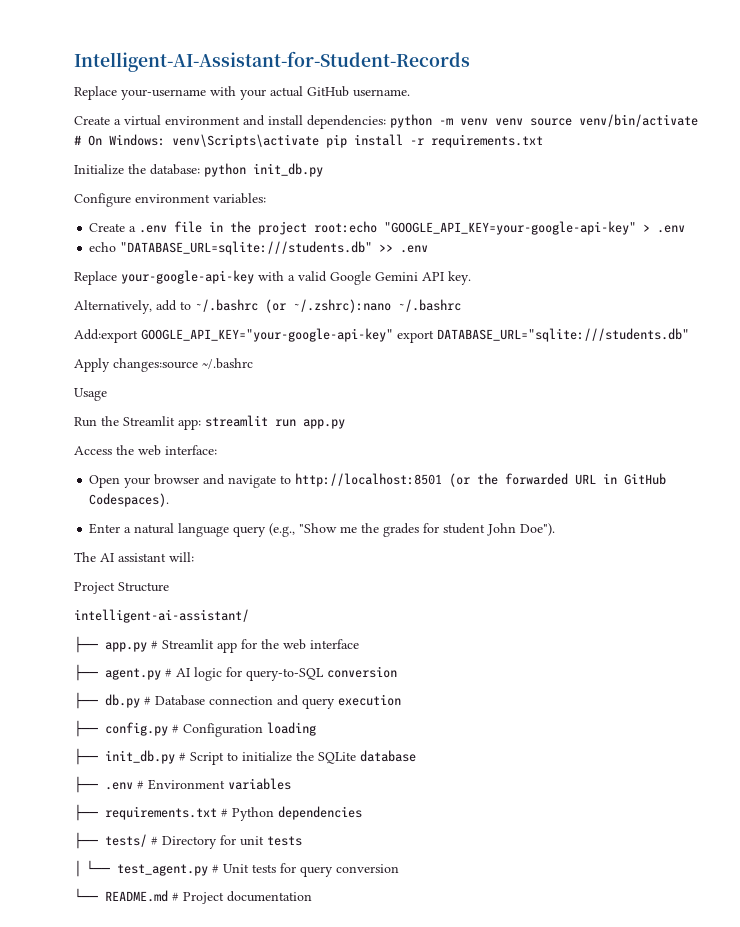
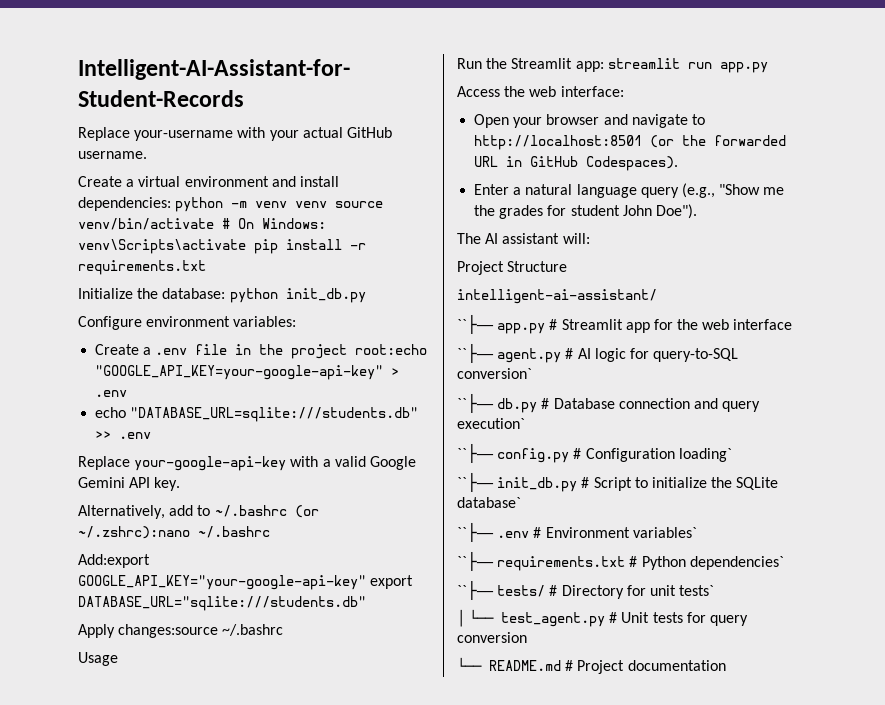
- ├── app.py # Streamlit app for the web interface
+ ``├── app.py # Streamlit app for the web interface
- ├── agent.py # AI logic for query-to-SQL conversion
- ├── db.py # Database connection and query execution
- ├── config.py # Configuration loading
- ├── init_db.py # Script to initialize the SQLite database
- ├── .env # Environment variables
- ├── requirements.txt # Python dependencies
- ├── tests/ # Directory for unit tests
+ ``├── agent.py # AI logic for query-to-SQL conversion`
+ ``├── db.py # Database connection and query execution`
+ ``├── config.py # Configuration loading`
+ ``├── init_db.py # Script to initialize the SQLite database`
+ ``├── .env # Environment variables`
+ ``├── requirements.txt # Python dependencies`
+ ``├── tests/ # Directory for unit tests`

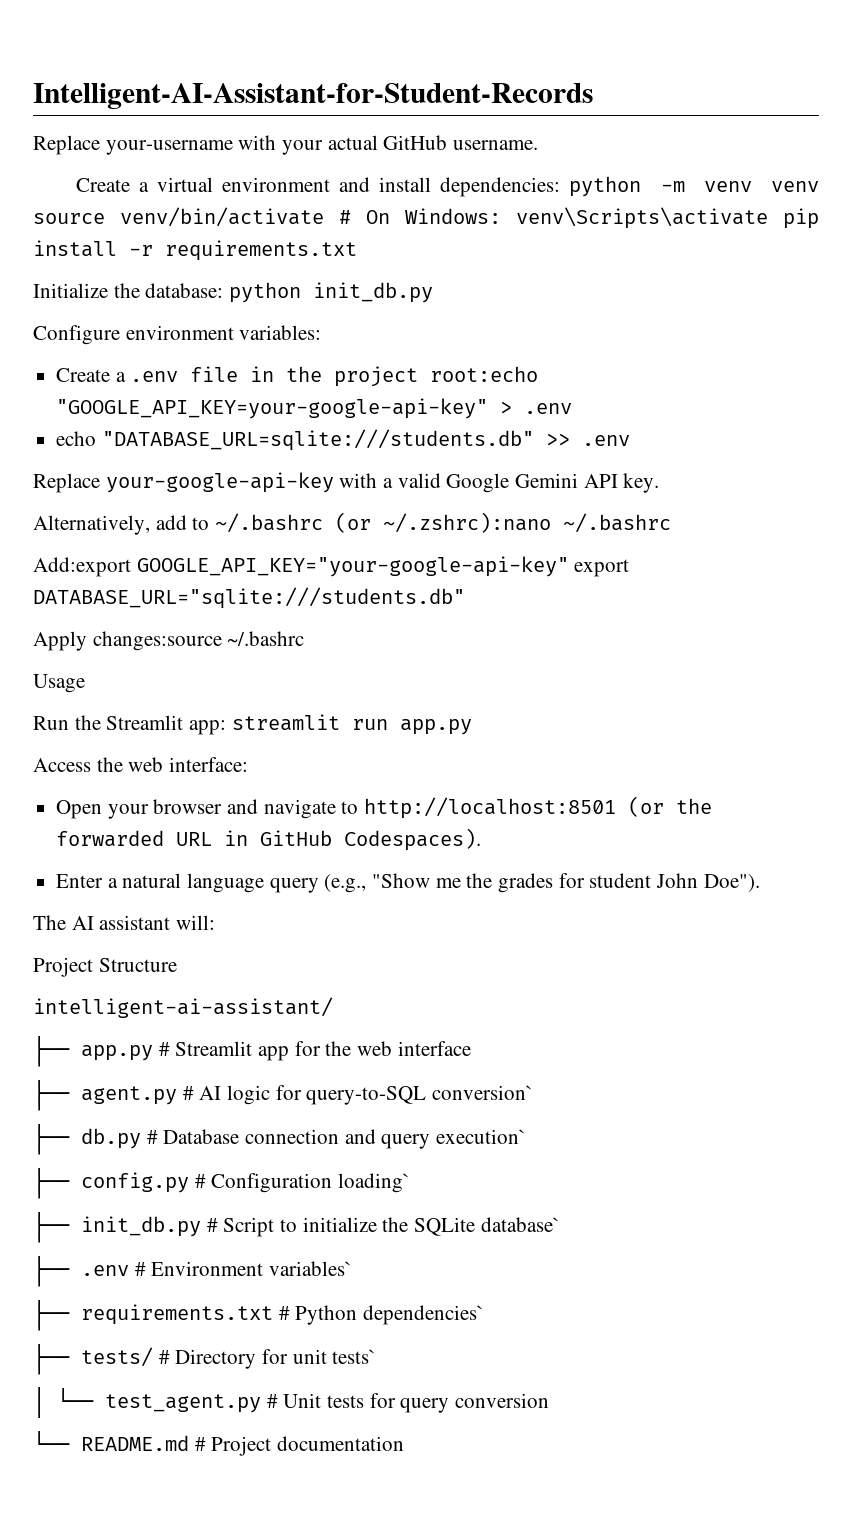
- ``├── app.py # Streamlit app for the web interface
+ ├── app.py # Streamlit app for the web interface
- ``├── agent.py # AI logic for query-to-SQL conversion`
+ ├── agent.py # AI logic for query-to-SQL conversion`
- ``├── db.py # Database connection and query execution`
+ ├── db.py # Database connection and query execution`
- ``├── config.py # Configuration loading`
+ ├── config.py # Configuration loading`
- ``├── init_db.py # Script to initialize the SQLite database`
+ ├── init_db.py # Script to initialize the SQLite database`
- ``├── .env # Environment variables`
+ ├── .env # Environment variables`
- ``├── requirements.txt # Python dependencies`
+ ├── requirements.txt # Python dependencies`
- ``├── tests/ # Directory for unit tests`
+ ├── tests/ # Directory for unit tests`

